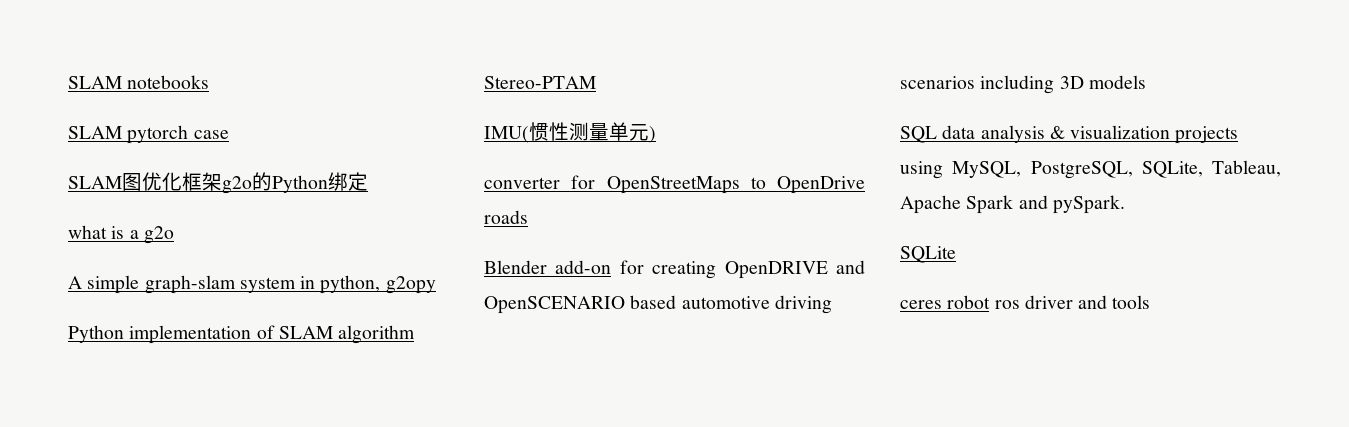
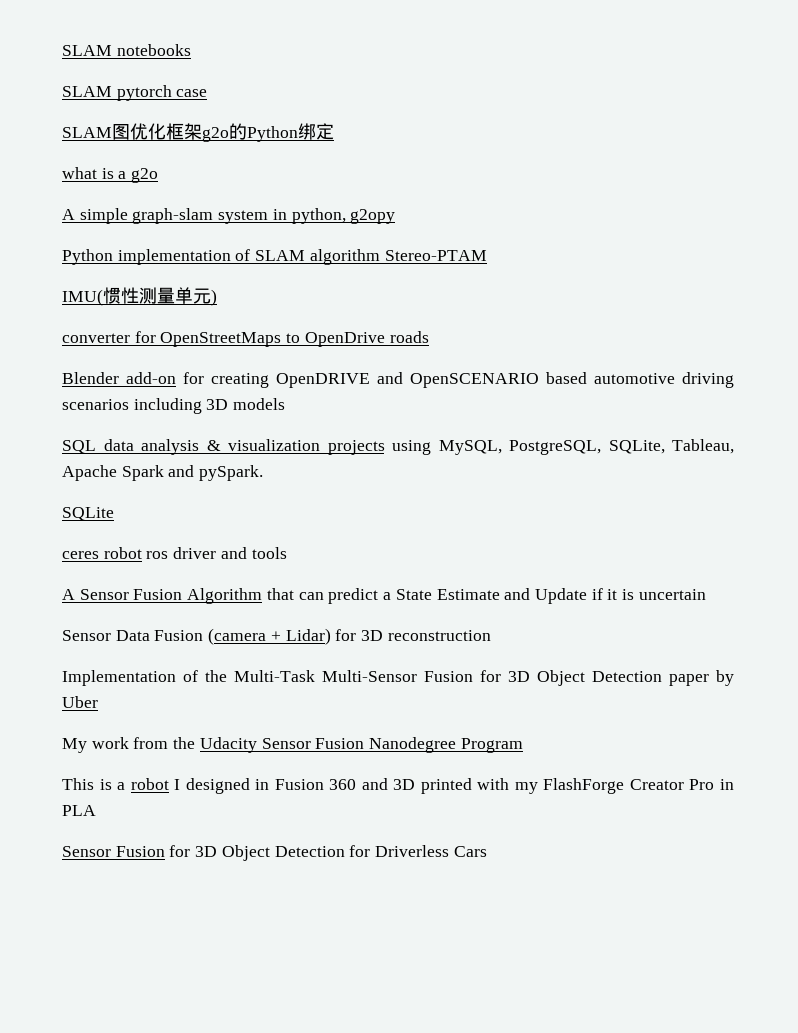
+ A Sensor Fusion Algorithm that can predict a State Estimate and Update if it is uncertain
+ Sensor Data Fusion (camera + Lidar) for 3D reconstruction
+ Implementation of the Multi-Task Multi-Sensor Fusion for 3D Object Detection paper by Uber
+ My work from the Udacity Sensor Fusion Nanodegree Program
+ This is a robot I designed in Fusion 360 and 3D printed with my FlashForge Creator Pro in PLA
+ Sensor Fusion for 3D Object Detection for Driverless Cars

